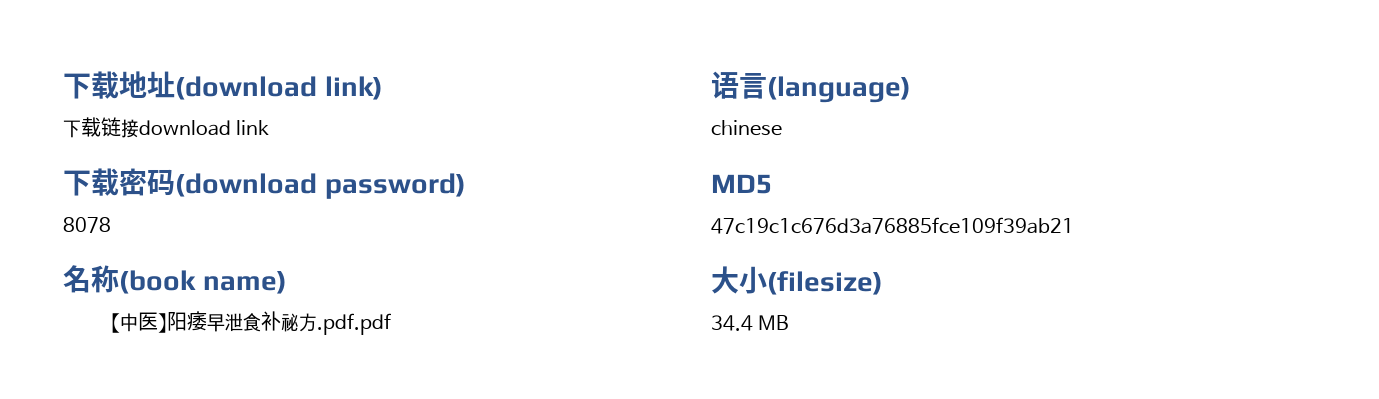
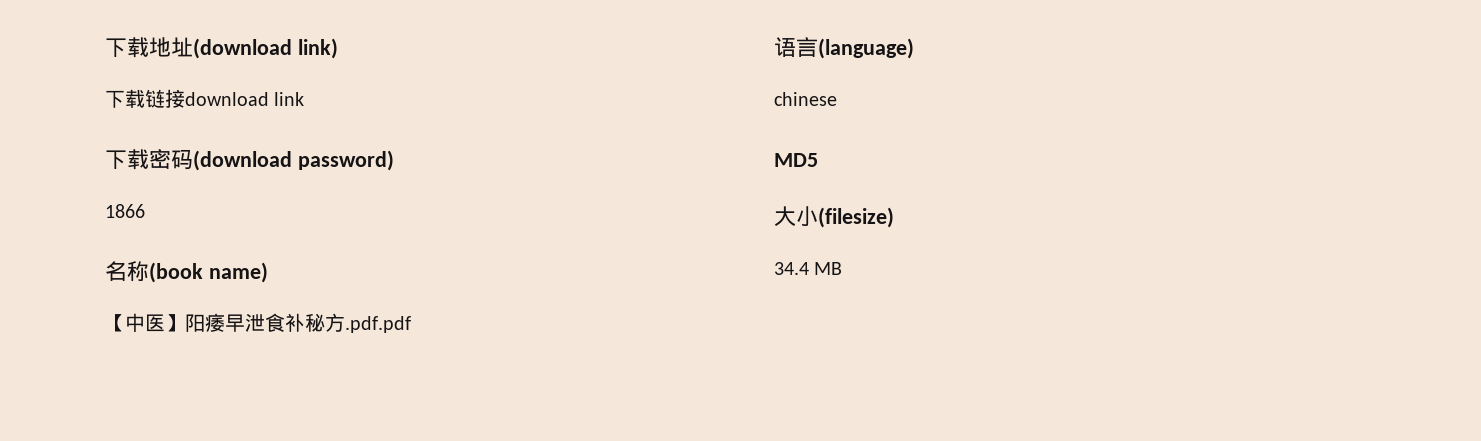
- 8078
+ 1866
- 47c19c1c676d3a76885fce109f39ab21

